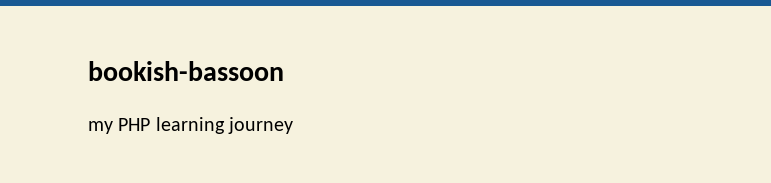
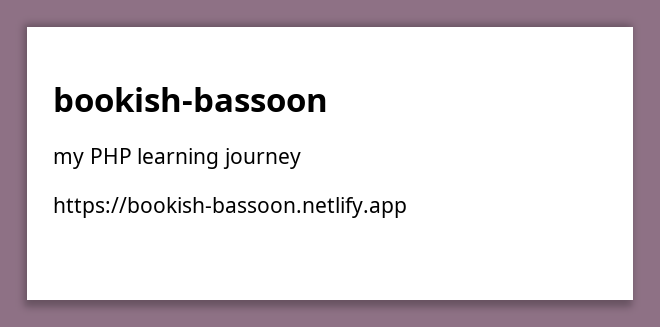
+ https://bookish-bassoon.netlify.app

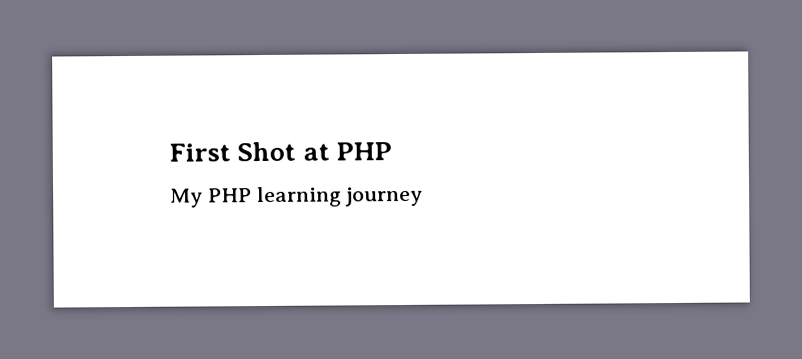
- bookish-bassoon
- my PHP learning journey
+ First Shot at PHP
+ My PHP learning journey
- https://bookish-bassoon.netlify.app

